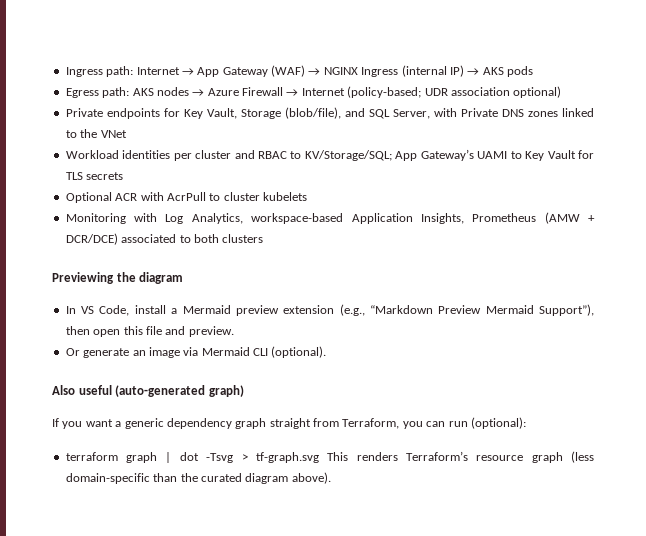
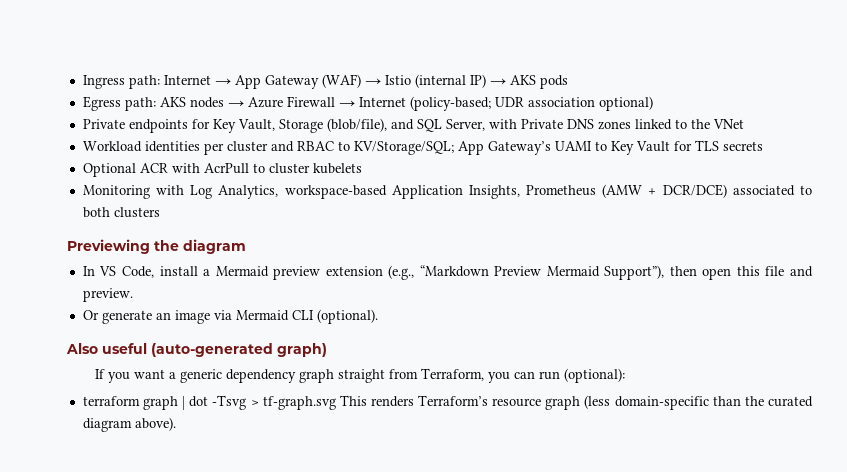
- Ingress path: Internet → App Gateway (WAF) → NGINX Ingress (internal IP) → AKS pods
+ Ingress path: Internet → App Gateway (WAF) → Istio (internal IP) → AKS pods

